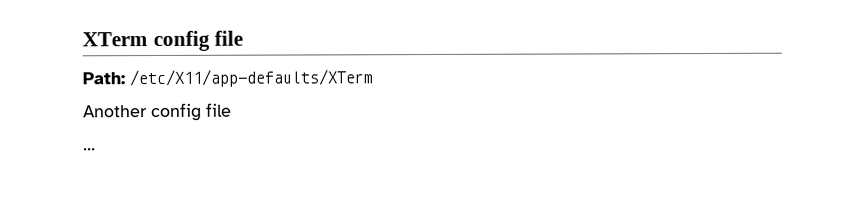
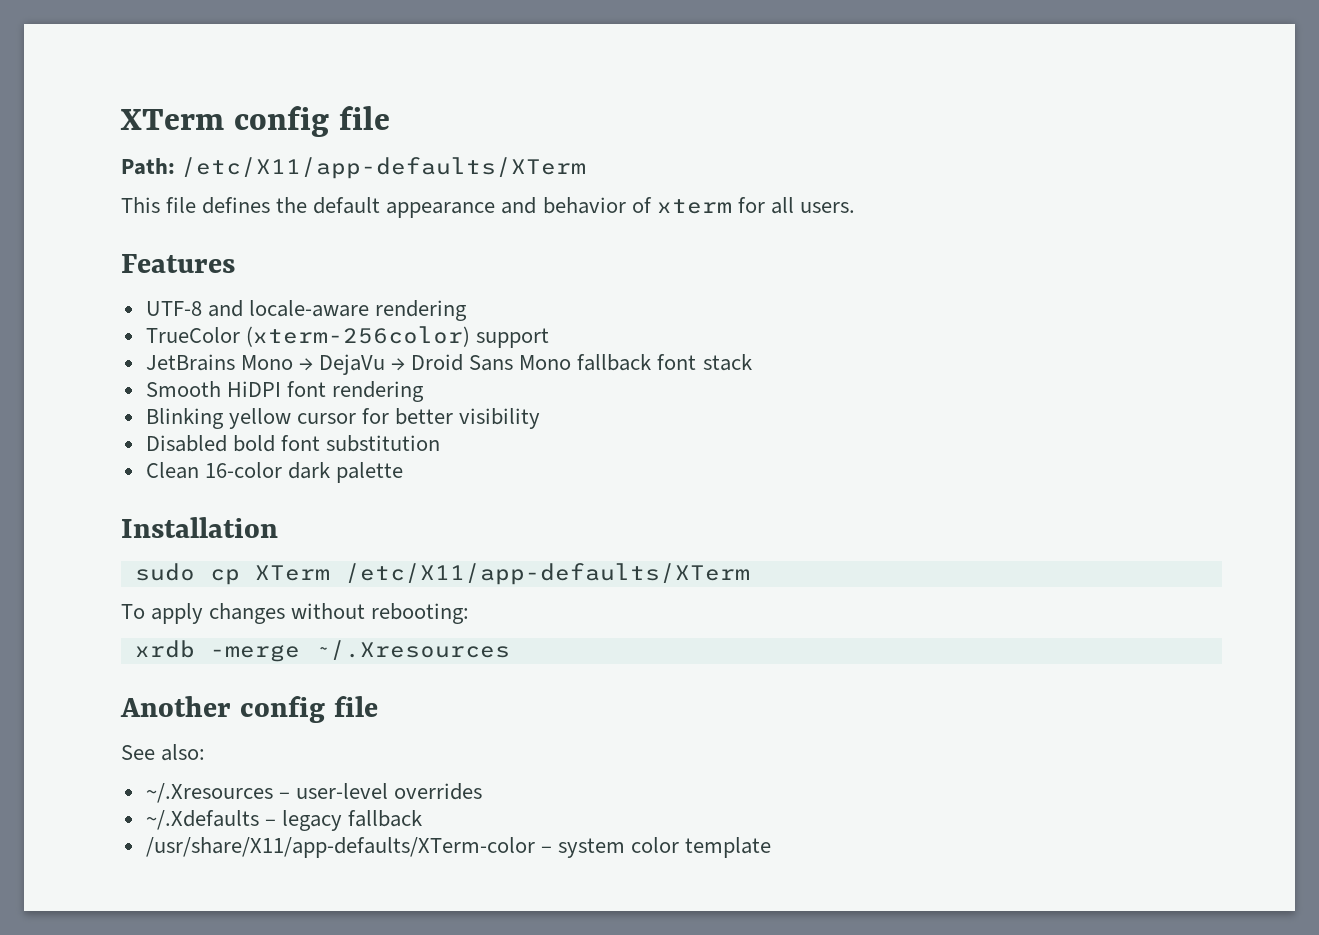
+ This file defines the default appearance and behavior of xterm for all users.
+ Features
+ UTF-8 and locale-aware rendering
+ TrueColor (xterm-256color) support
+ JetBrains Mono → DejaVu → Droid Sans Mono fallback font stack
+ Smooth HiDPI font rendering
+ Blinking yellow cursor for better visibility
+ Disabled bold font substitution
+ Clean 16-color dark palette
+ Installation
+ sudo cp XTerm /etc/X11/app-defaults/XTerm
+ To apply changes without rebooting:
+ xrdb -merge ~/.Xresources
  Another config file
- ...
+ See also:
+ ~/.Xresources – user-level overrides
+ ~/.Xdefaults – legacy fallback
+ /usr/share/X11/app-defaults/XTerm-color – system color template

